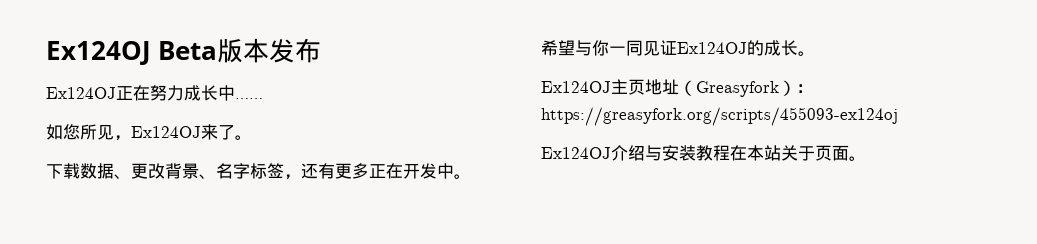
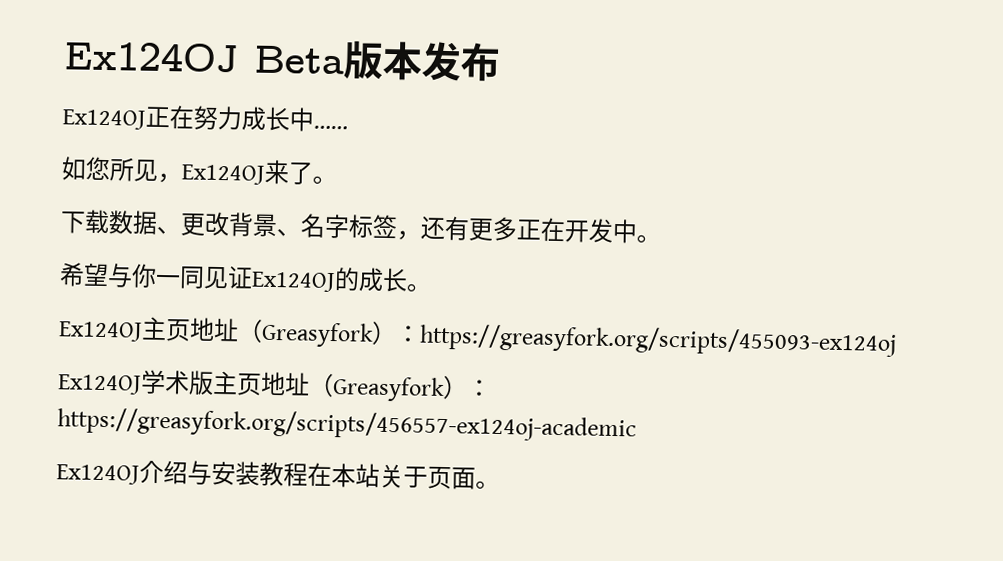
+ Ex124OJ学术版主页地址（Greasyfork）：https://greasyfork.org/scripts/456557-ex124oj-academic

